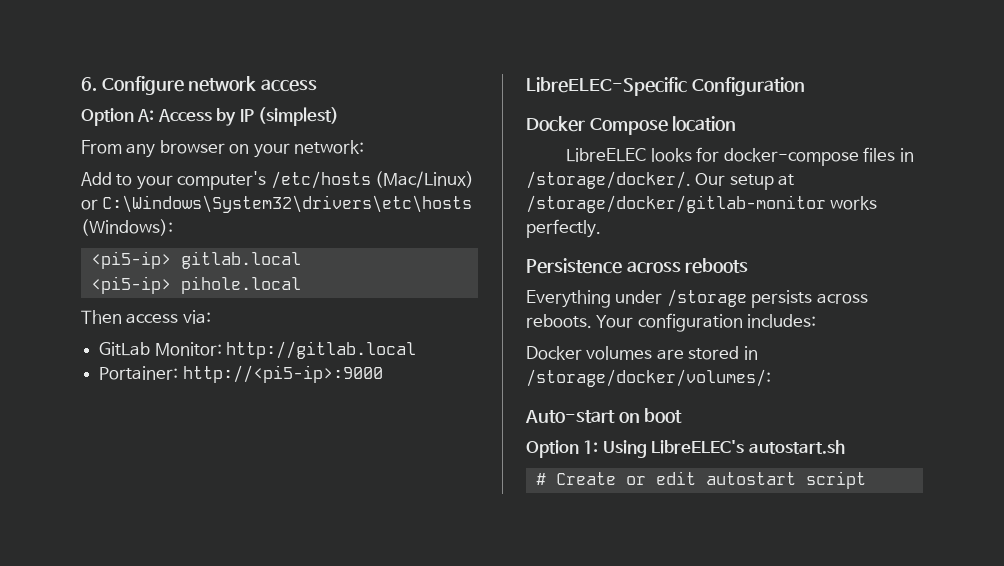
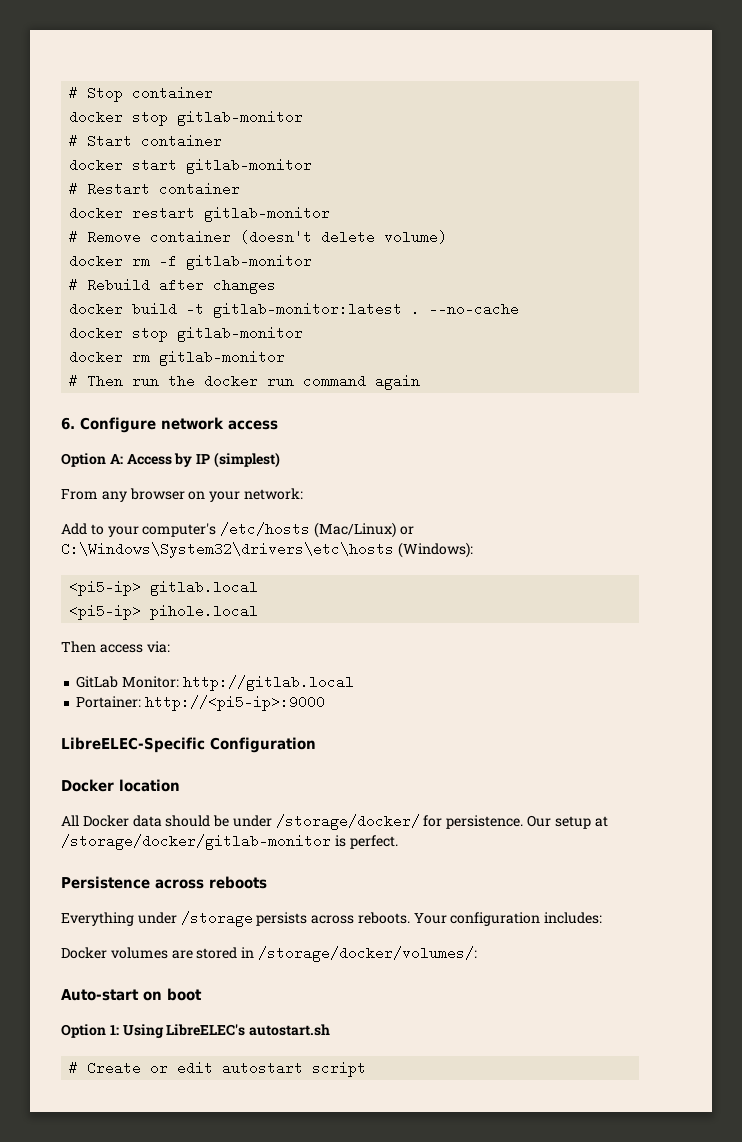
+ # Stop container
+ docker stop gitlab-monitor
+ # Start container
+ docker start gitlab-monitor
+ # Restart container
+ docker restart gitlab-monitor
+ # Remove container (doesn't delete volume)
+ docker rm -f gitlab-monitor
+ # Rebuild after changes
+ docker build -t gitlab-monitor:latest . --no-cache
+ docker stop gitlab-monitor
+ docker rm gitlab-monitor
+ # Then run the docker run command again
- Docker Compose location
+ Docker location
- LibreELEC looks for docker-compose files in /storage/docker/.
+ All Docker data should be under /storage/docker/ for persistence.
- Our setup at /storage/docker/gitlab-monitor works perfectly.
+ Our setup at /storage/docker/gitlab-monitor is perfect.

